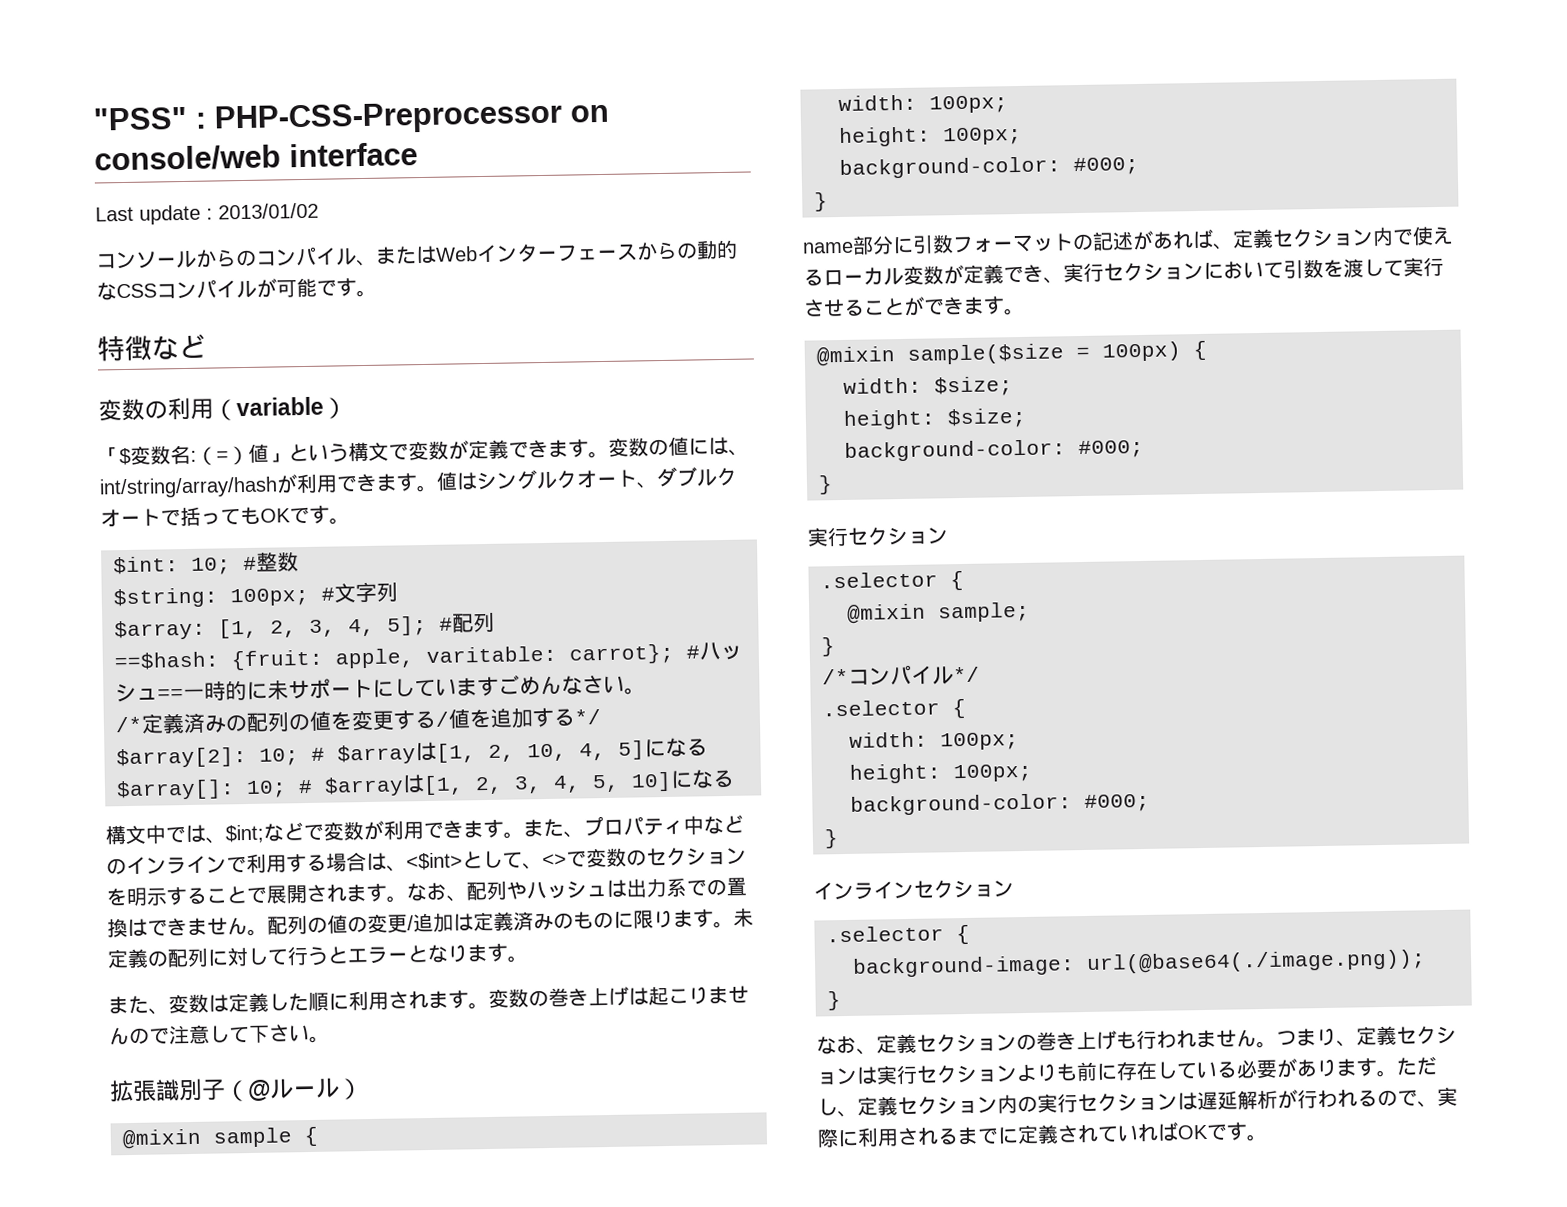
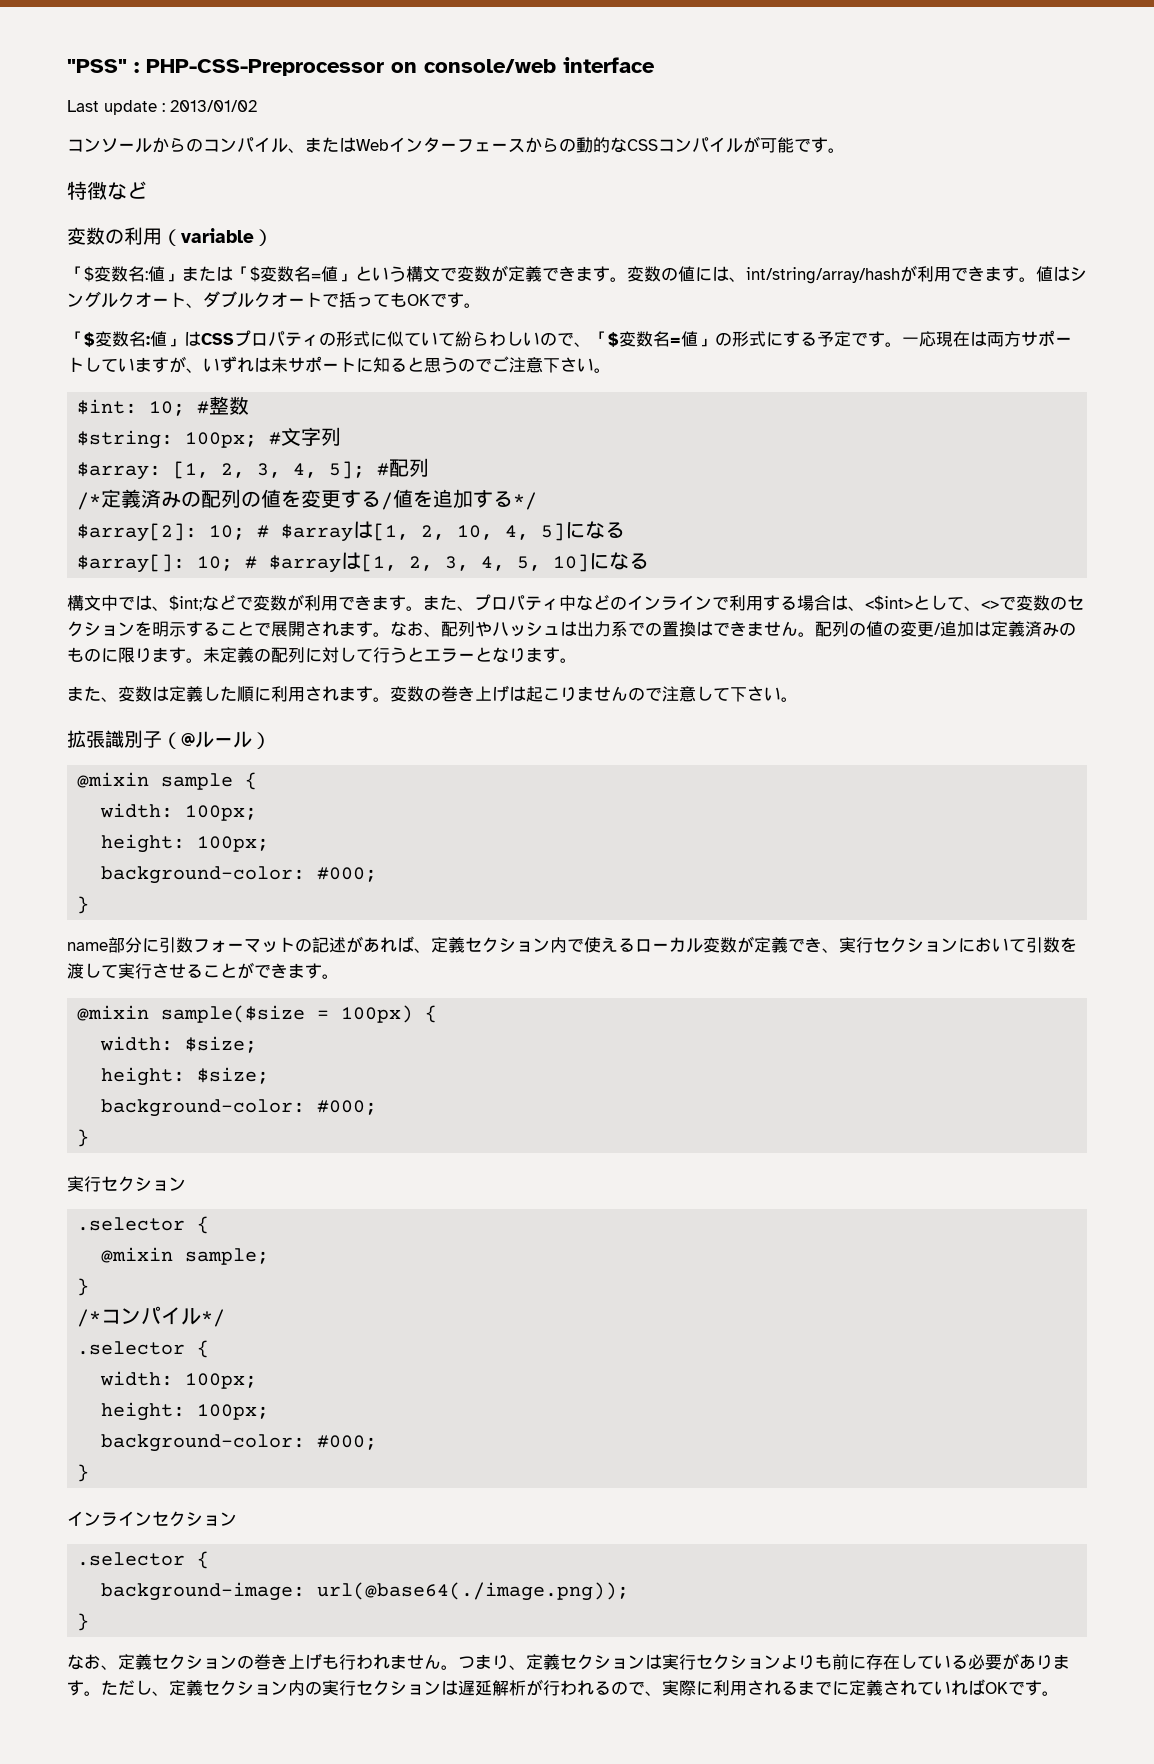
- 「$変数名:（=）値」という構文で変数が定義できます。
+ 「$変数名:値」または「$変数名=値」という構文で変数が定義できます。
+ 「$変数名:値」はCSSプロパティの形式に似ていて紛らわしいので、「$変数名=値」の形式にする予定です。一応現在は両方サポートしていますが、いずれは未サポートに知ると思うのでご注意下さい。
- ==$hash: {fruit: apple, varitable: carrot}; #ハッシュ==一時的に未サポートにしていますごめんなさい。

